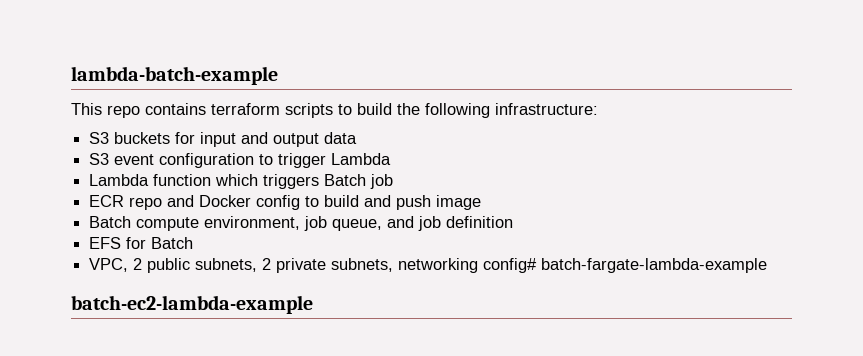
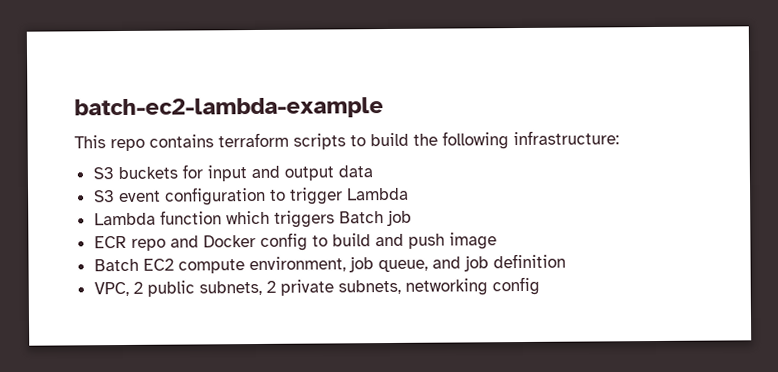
- lambda-batch-example
+ batch-ec2-lambda-example
- Batch compute environment, job queue, and job definition
+ Batch EC2 compute environment, job queue, and job definition
- EFS for Batch
- VPC, 2 public subnets, 2 private subnets, networking config# batch-fargate-lambda-example
- batch-ec2-lambda-example
+ VPC, 2 public subnets, 2 private subnets, networking config

